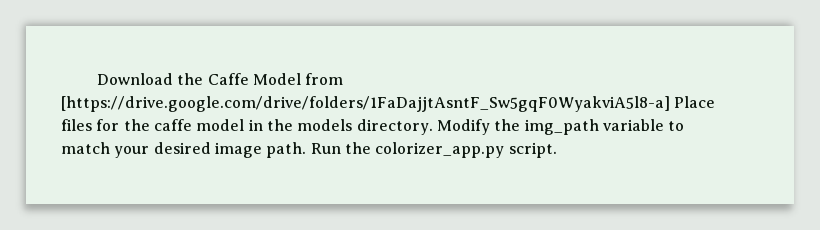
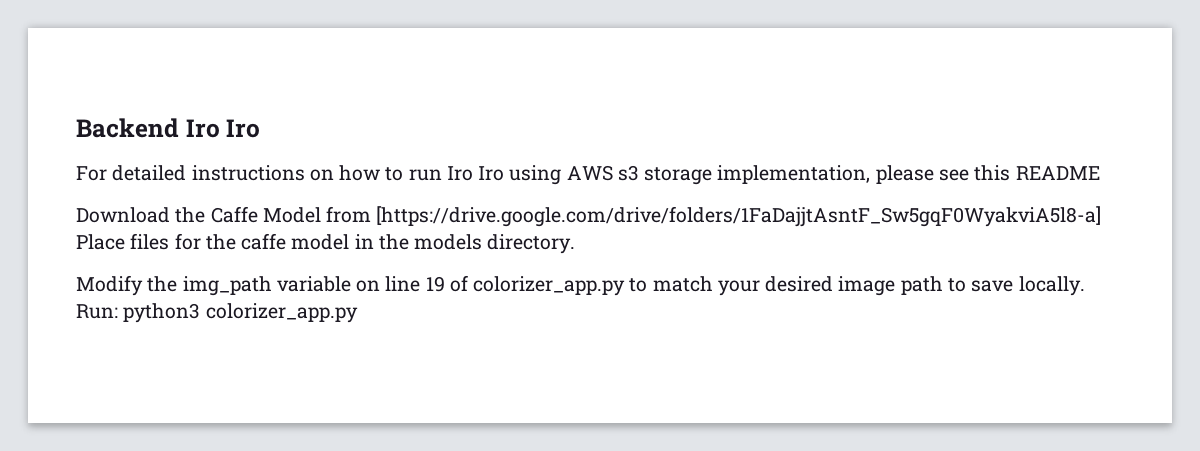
+ Backend Iro Iro
+ For detailed instructions on how to run Iro Iro using AWS s3 storage implementation, please see this README
- Download the Caffe Model from [https://drive.google.com/drive/folders/1FaDajjtAsntF_Sw5gqF0WyakviA5l8-a] Place files for the caffe model in the models directory. Modify the img_path variable to match your desired image path. Run the colorizer_app.py script.
+ Download the Caffe Model from [https://drive.google.com/drive/folders/1FaDajjtAsntF_Sw5gqF0WyakviA5l8-a] Place files for the caffe model in the models directory.
+ Modify the img_path variable on line 19 of colorizer_app.py to match your desired image path to save locally. Run: python3 colorizer_app.py

